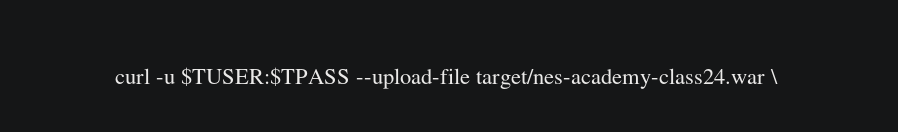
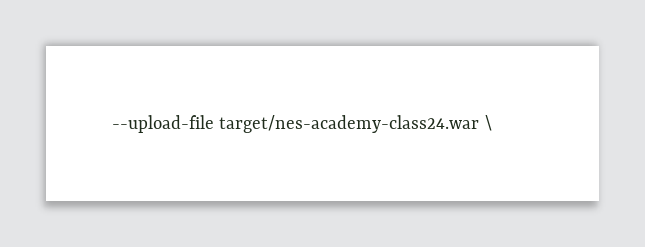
- curl -u $TUSER:$TPASS --upload-file target/nes-academy-class24.war \
+ --upload-file target/nes-academy-class24.war \

